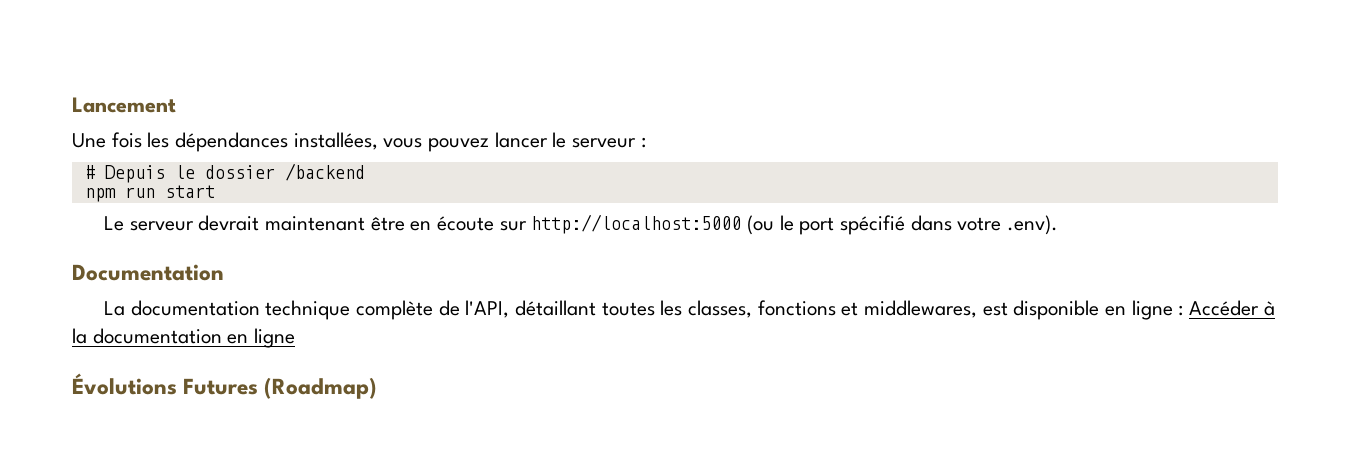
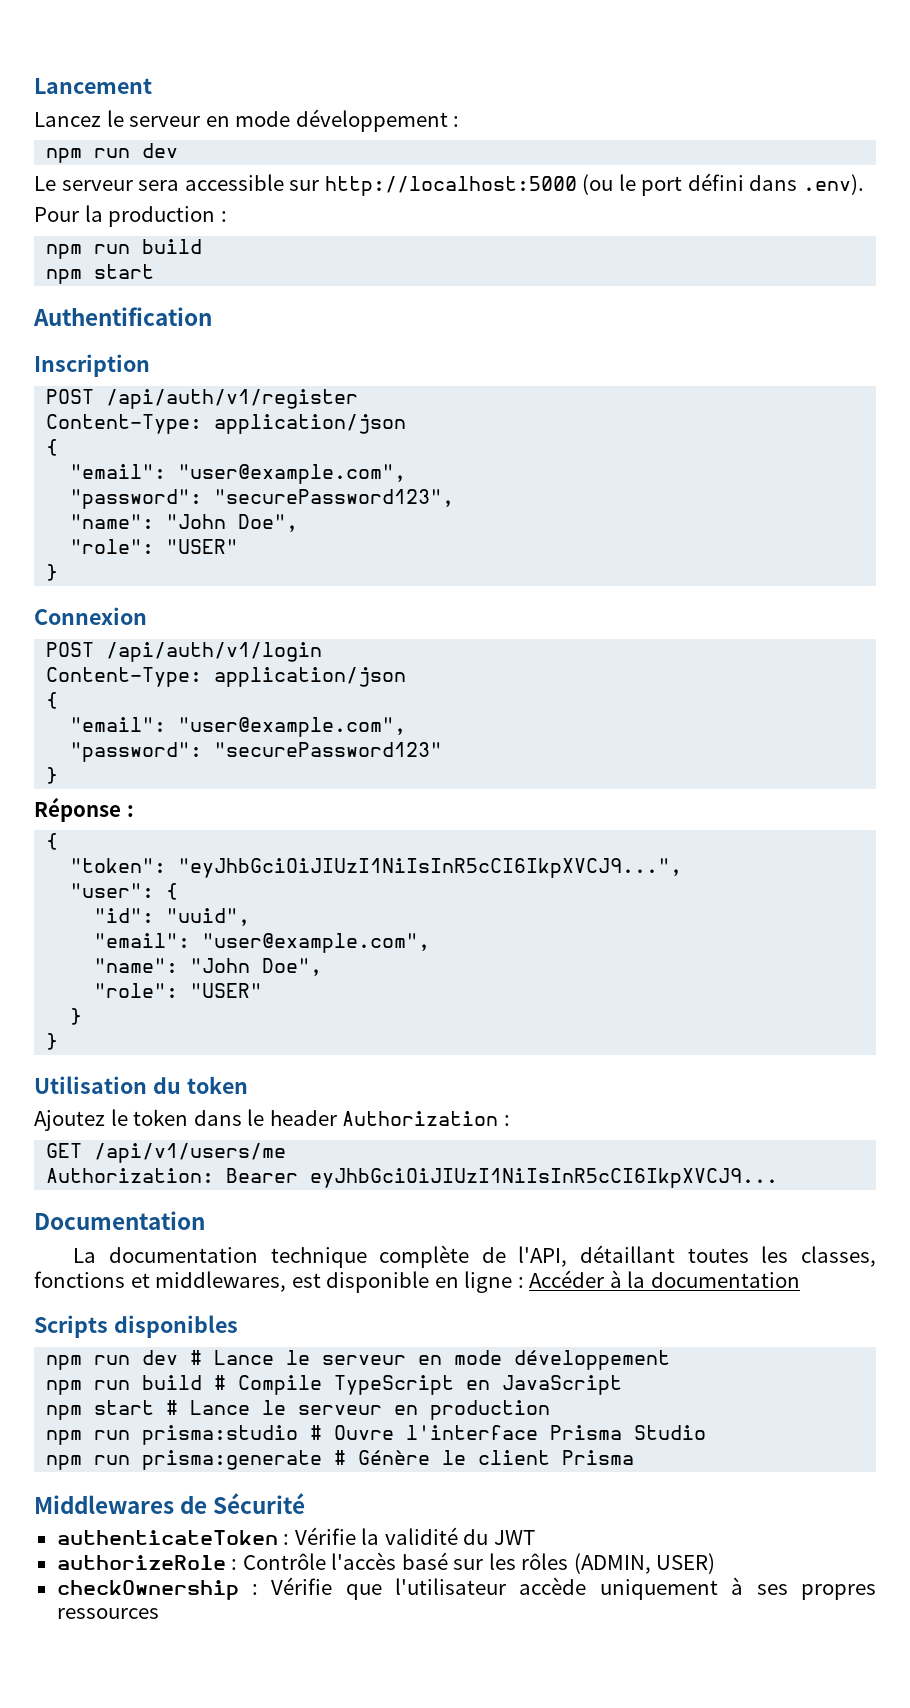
- Une fois les dépendances installées, vous pouvez lancer le serveur :
- # Depuis le dossier /backend
- npm run start
+ Lancez le serveur en mode développement :
+ npm run dev
- Le serveur devrait maintenant être en écoute sur http://localhost:5000 (ou le port spécifié dans votre .env).
+ Le serveur sera accessible sur http://localhost:5000 (ou le port défini dans .env).
+ Pour la production :
+ npm run build
+ npm start
+ Authentification
+ Inscription
+ POST /api/auth/v1/register
+ Content-Type: application/json
+ {
+ "email": "user@example.com",
+ "password": "securePassword123",
+ "name": "John Doe",
+ "role": "USER"
+ }
+ Connexion
+ POST /api/auth/v1/login
+ Content-Type: application/json
+ {
+ "email": "user@example.com",
+ "password": "securePassword123"
+ }
+ Réponse :
+ {
+ "token": "eyJhbGciOiJIUzI1NiIsInR5cCI6IkpXVCJ9...",
+ "user": {
+ "id": "uuid",
+ "email": "user@example.com",
+ "name": "John Doe",
+ "role": "USER"
+ }
+ }
+ Utilisation du token
+ Ajoutez le token dans le header Authorization :
+ GET /api/v1/users/me
+ Authorization: Bearer eyJhbGciOiJIUzI1NiIsInR5cCI6IkpXVCJ9...
- La documentation technique complète de l'API, détaillant toutes les classes, fonctions et middlewares, est disponible en ligne : Accéder à la documentation en ligne
- Évolutions Futures (Roadmap)
+ La documentation technique complète de l'API, détaillant toutes les classes, fonctions et middlewares, est disponible en ligne : Accéder à la documentation
+ Scripts disponibles
+ npm run dev # Lance le serveur en mode développement
+ npm run build # Compile TypeScript en JavaScript
+ npm start # Lance le serveur en production
+ npm run prisma:studio # Ouvre l'interface Prisma Studio
+ npm run prisma:generate # Génère le client Prisma
+ Middlewares de Sécurité
+ authenticateToken : Vérifie la validité du JWT
+ authorizeRole : Contrôle l'accès basé sur les rôles (ADMIN, USER)
+ checkOwnership : Vérifie que l'utilisateur accède uniquement à ses propres ressources

